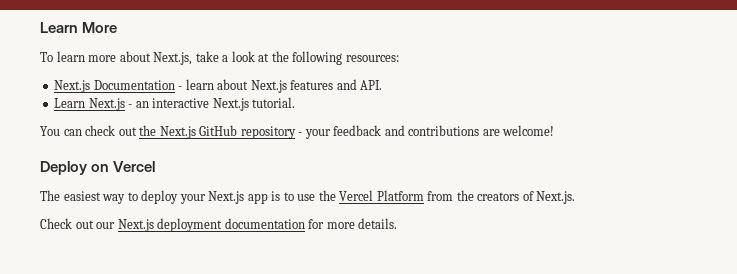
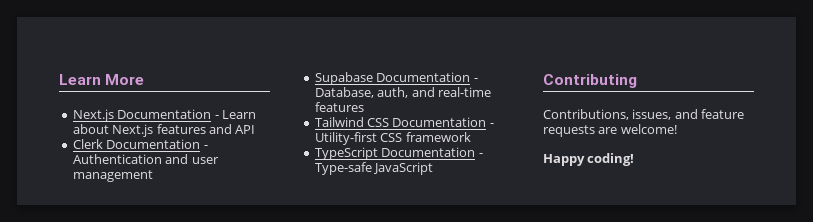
- To learn more about Next.js, take a look at the following resources:
- Next.js Documentation - learn about Next.js features and API.
- Learn Next.js - an interactive Next.js tutorial.
- You can check out the Next.js GitHub repository - your feedback and contributions are welcome!
- Deploy on Vercel
- The easiest way to deploy your Next.js app is to use the Vercel Platform from the creators of Next.js.
- Check out our Next.js deployment documentation for more details.
+ Next.js Documentation - Learn about Next.js features and API
+ Clerk Documentation - Authentication and user management
+ Supabase Documentation - Database, auth, and real-time features
+ Tailwind CSS Documentation - Utility-first CSS framework
+ TypeScript Documentation - Type-safe JavaScript
+ Contributing
+ Contributions, issues, and feature requests are welcome!
+ Happy coding!

